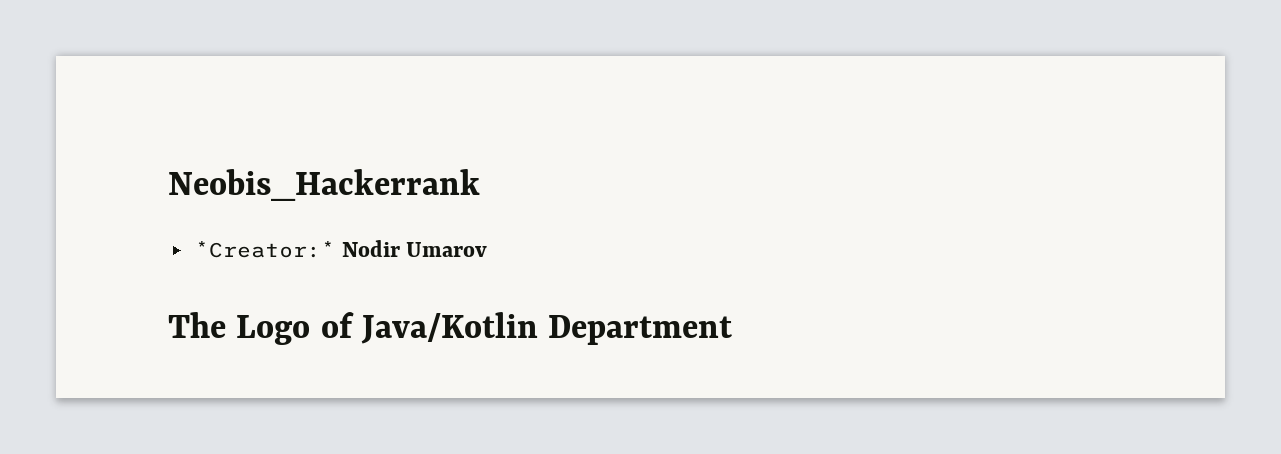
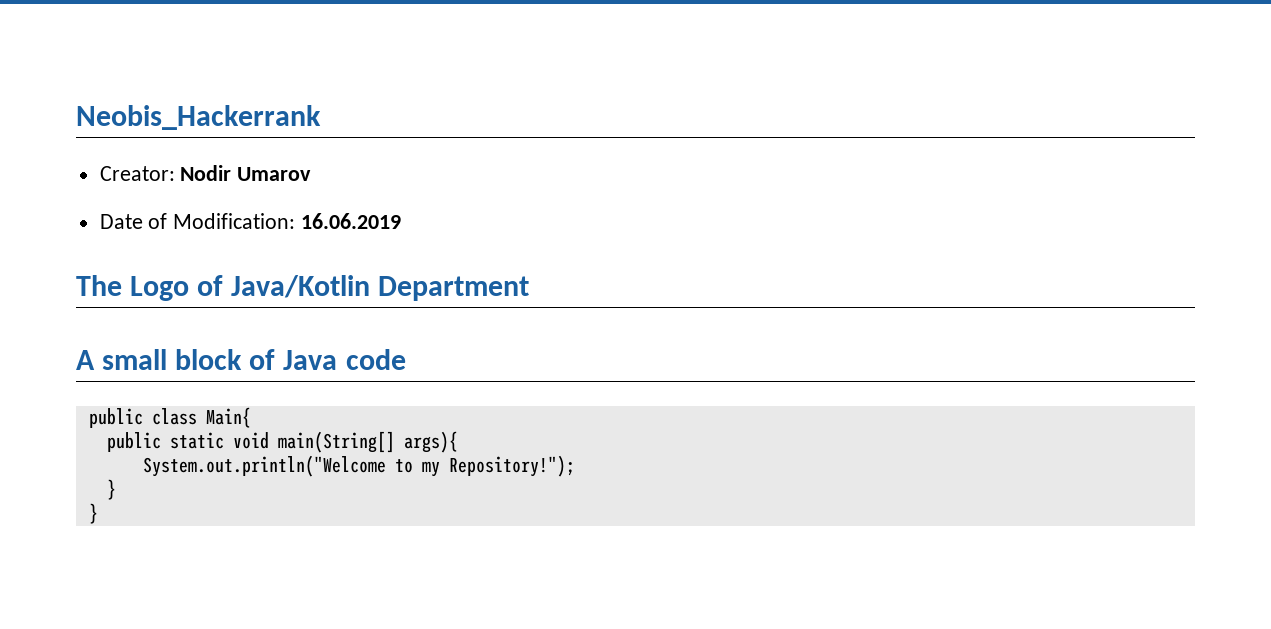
- *Creator:* Nodir Umarov
+ Creator: Nodir Umarov
+ Date of Modification: 16.06.2019
+ A small block of Java code
+ public class Main{
+ public static void main(String[] args){
+ System.out.println("Welcome to my Repository!");
+ }
+ }

